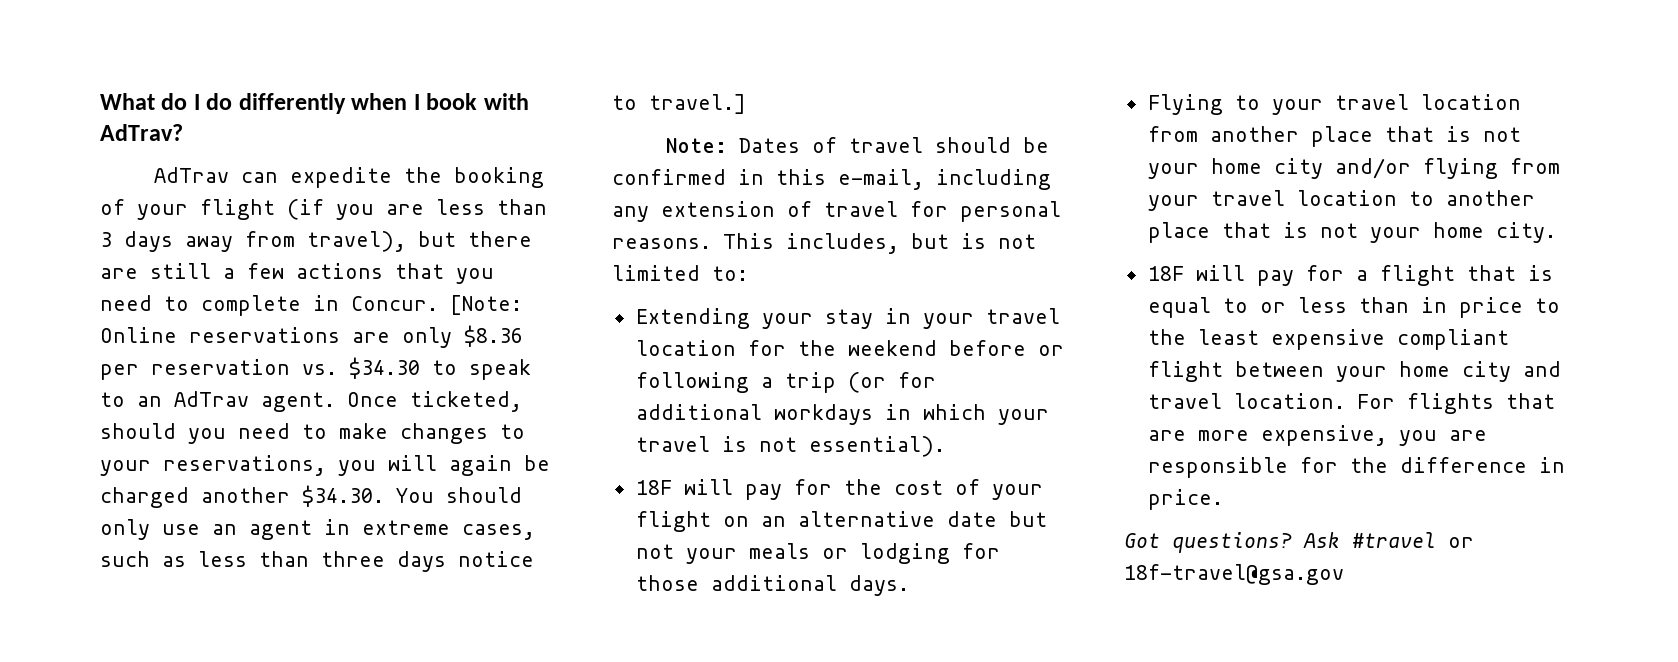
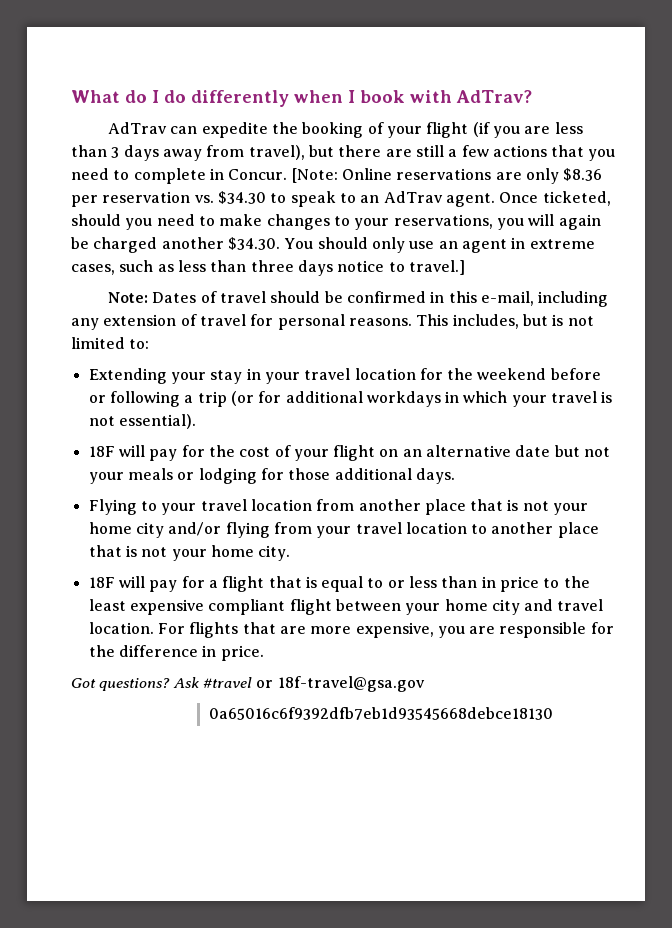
+ 0a65016c6f9392dfb7eb1d93545668debce18130

